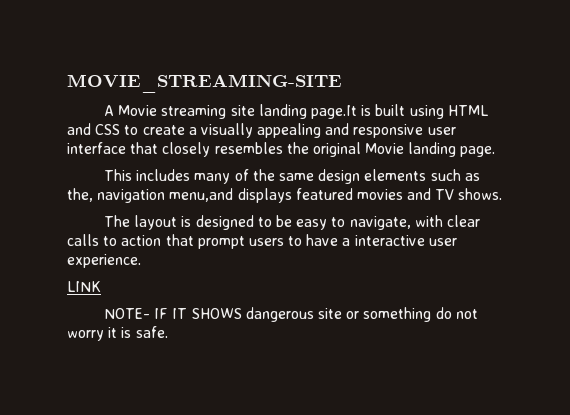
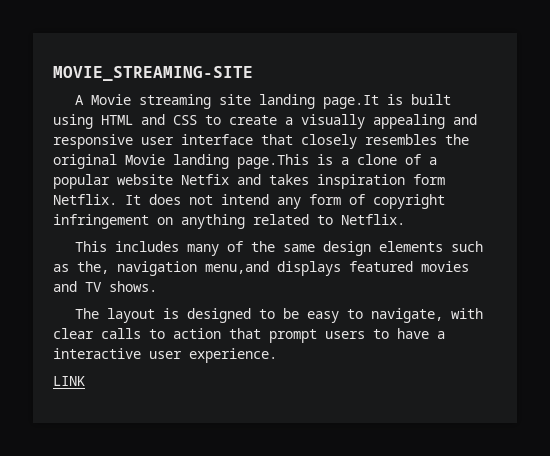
- A Movie streaming site landing page.It is built using HTML and CSS to create a visually appealing and responsive user interface that closely resembles the original Movie landing page.
+ A Movie streaming site landing page.It is built using HTML and CSS to create a visually appealing and responsive user interface that closely resembles the original Movie landing page.This is a clone of a popular website Netfix and takes inspiration form Netflix. It does not intend any form of copyright infringement on anything related to Netflix.
- NOTE- IF IT SHOWS dangerous site or something do not worry it is safe.

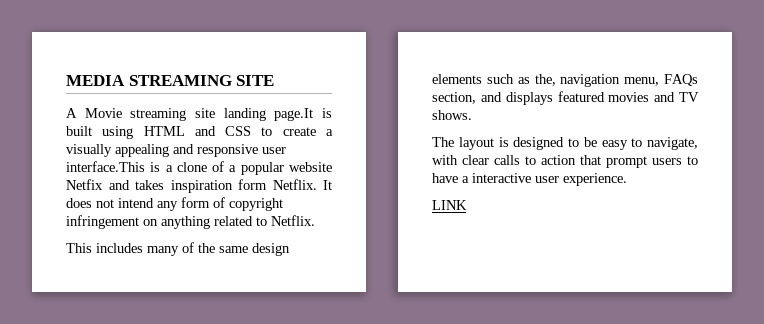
- MOVIE_STREAMING-SITE
+ MEDIA STREAMING SITE
- A Movie streaming site landing page.It is built using HTML and CSS to create a visually appealing and responsive user interface that closely resembles the original Movie landing page.This is a clone of a popular website Netfix and takes inspiration form Netflix.
+ A Movie streaming site landing page.It is built using HTML and CSS to create a visually appealing and responsive user interface.This is a clone of a popular website Netfix and takes inspiration form Netflix.
- This includes many of the same design elements such as the, navigation menu,and displays featured movies and TV shows.
+ This includes many of the same design elements such as the, navigation menu, FAQs section, and displays featured movies and TV shows.

